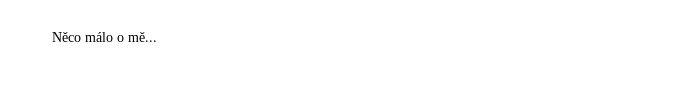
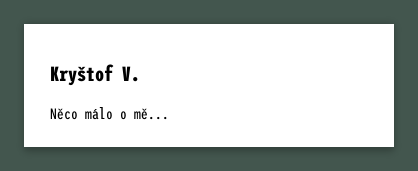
+ Kryštof V.

